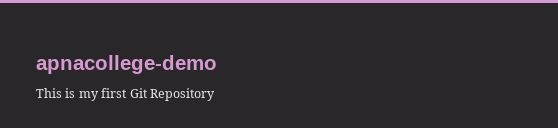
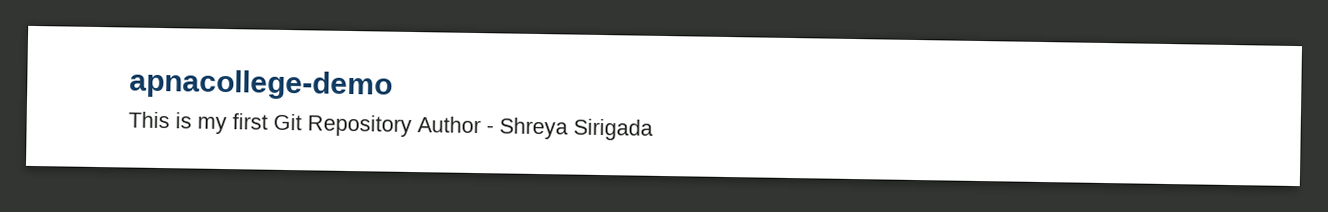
- This is my first Git Repository
+ This is my first Git Repository Author - Shreya Sirigada

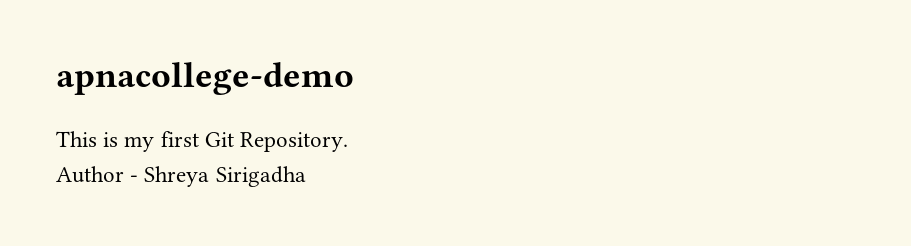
- This is my first Git Repository Author - Shreya Sirigada
+ This is my first Git Repository.
+ Author - Shreya Sirigadha

